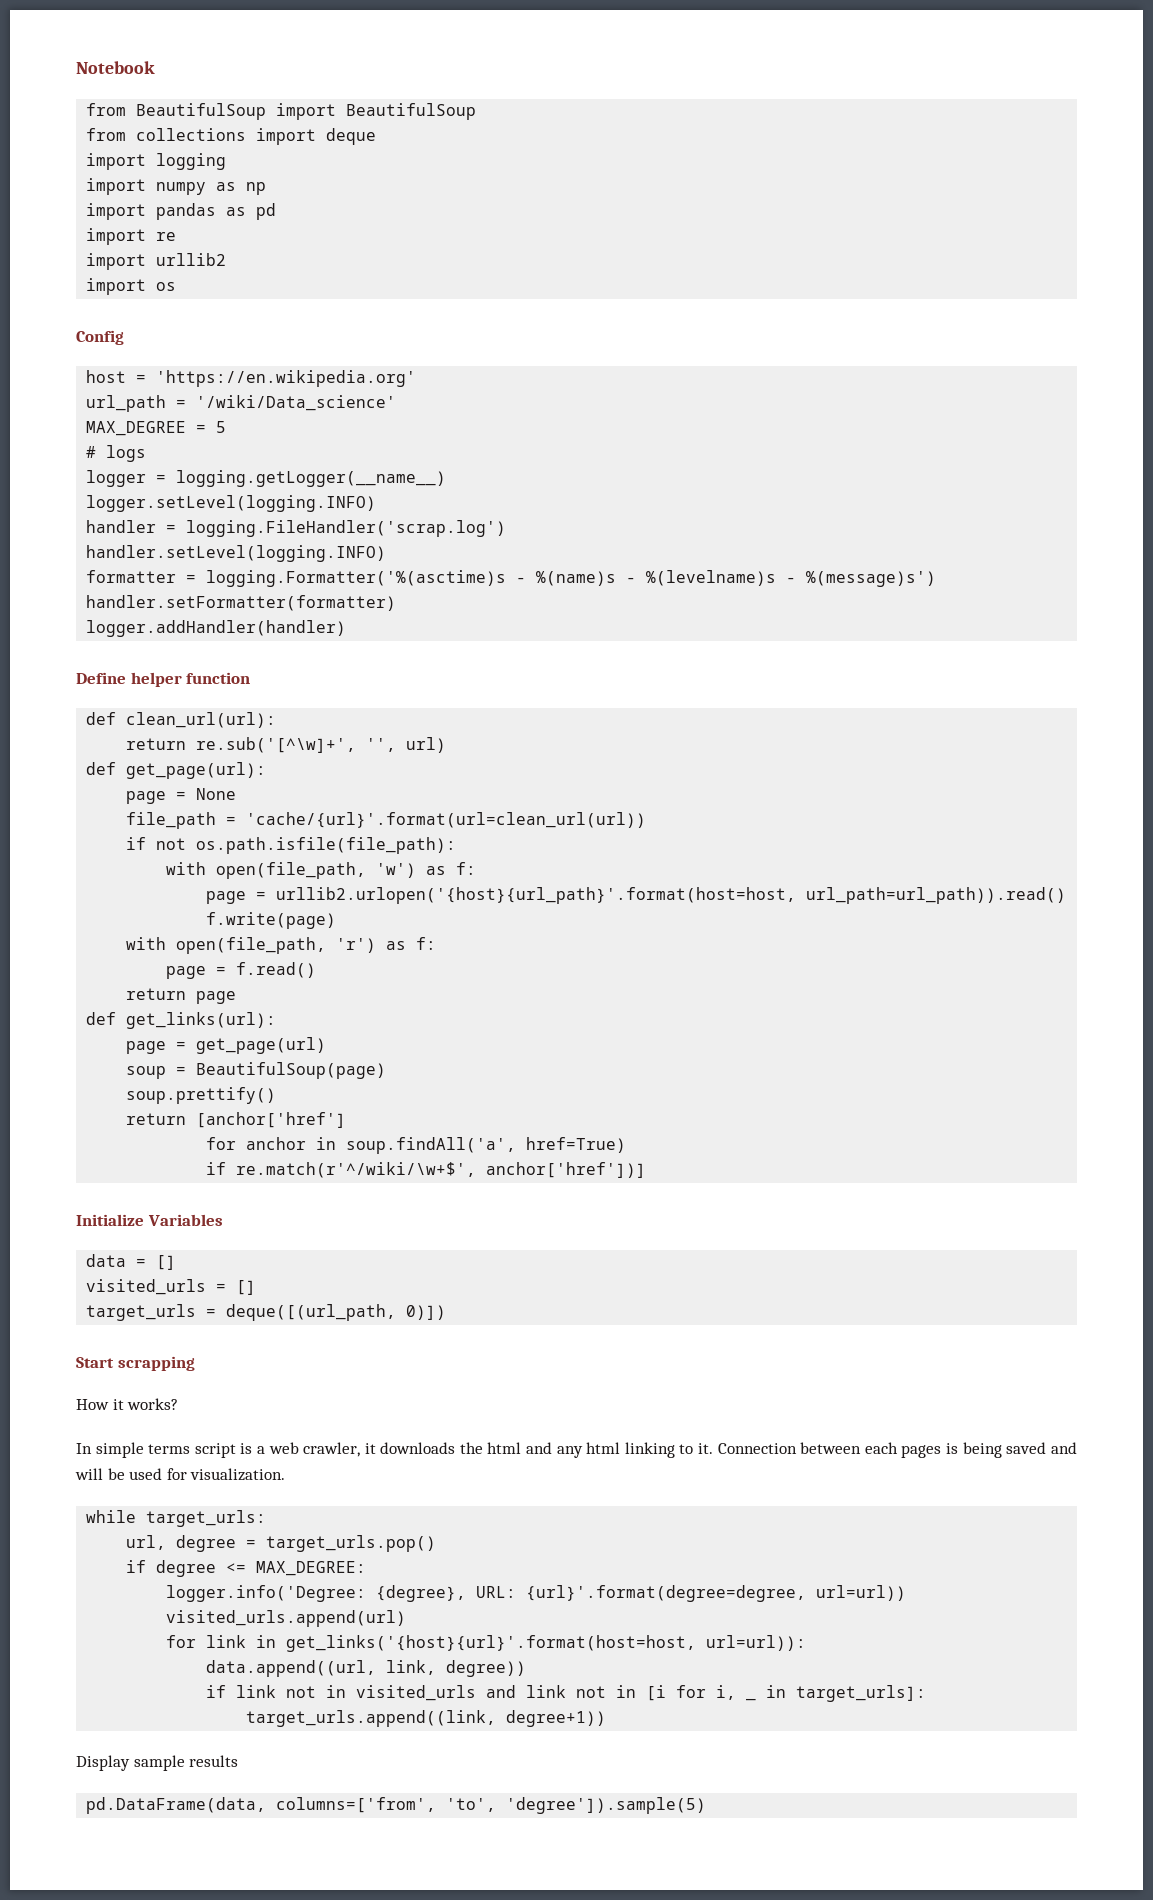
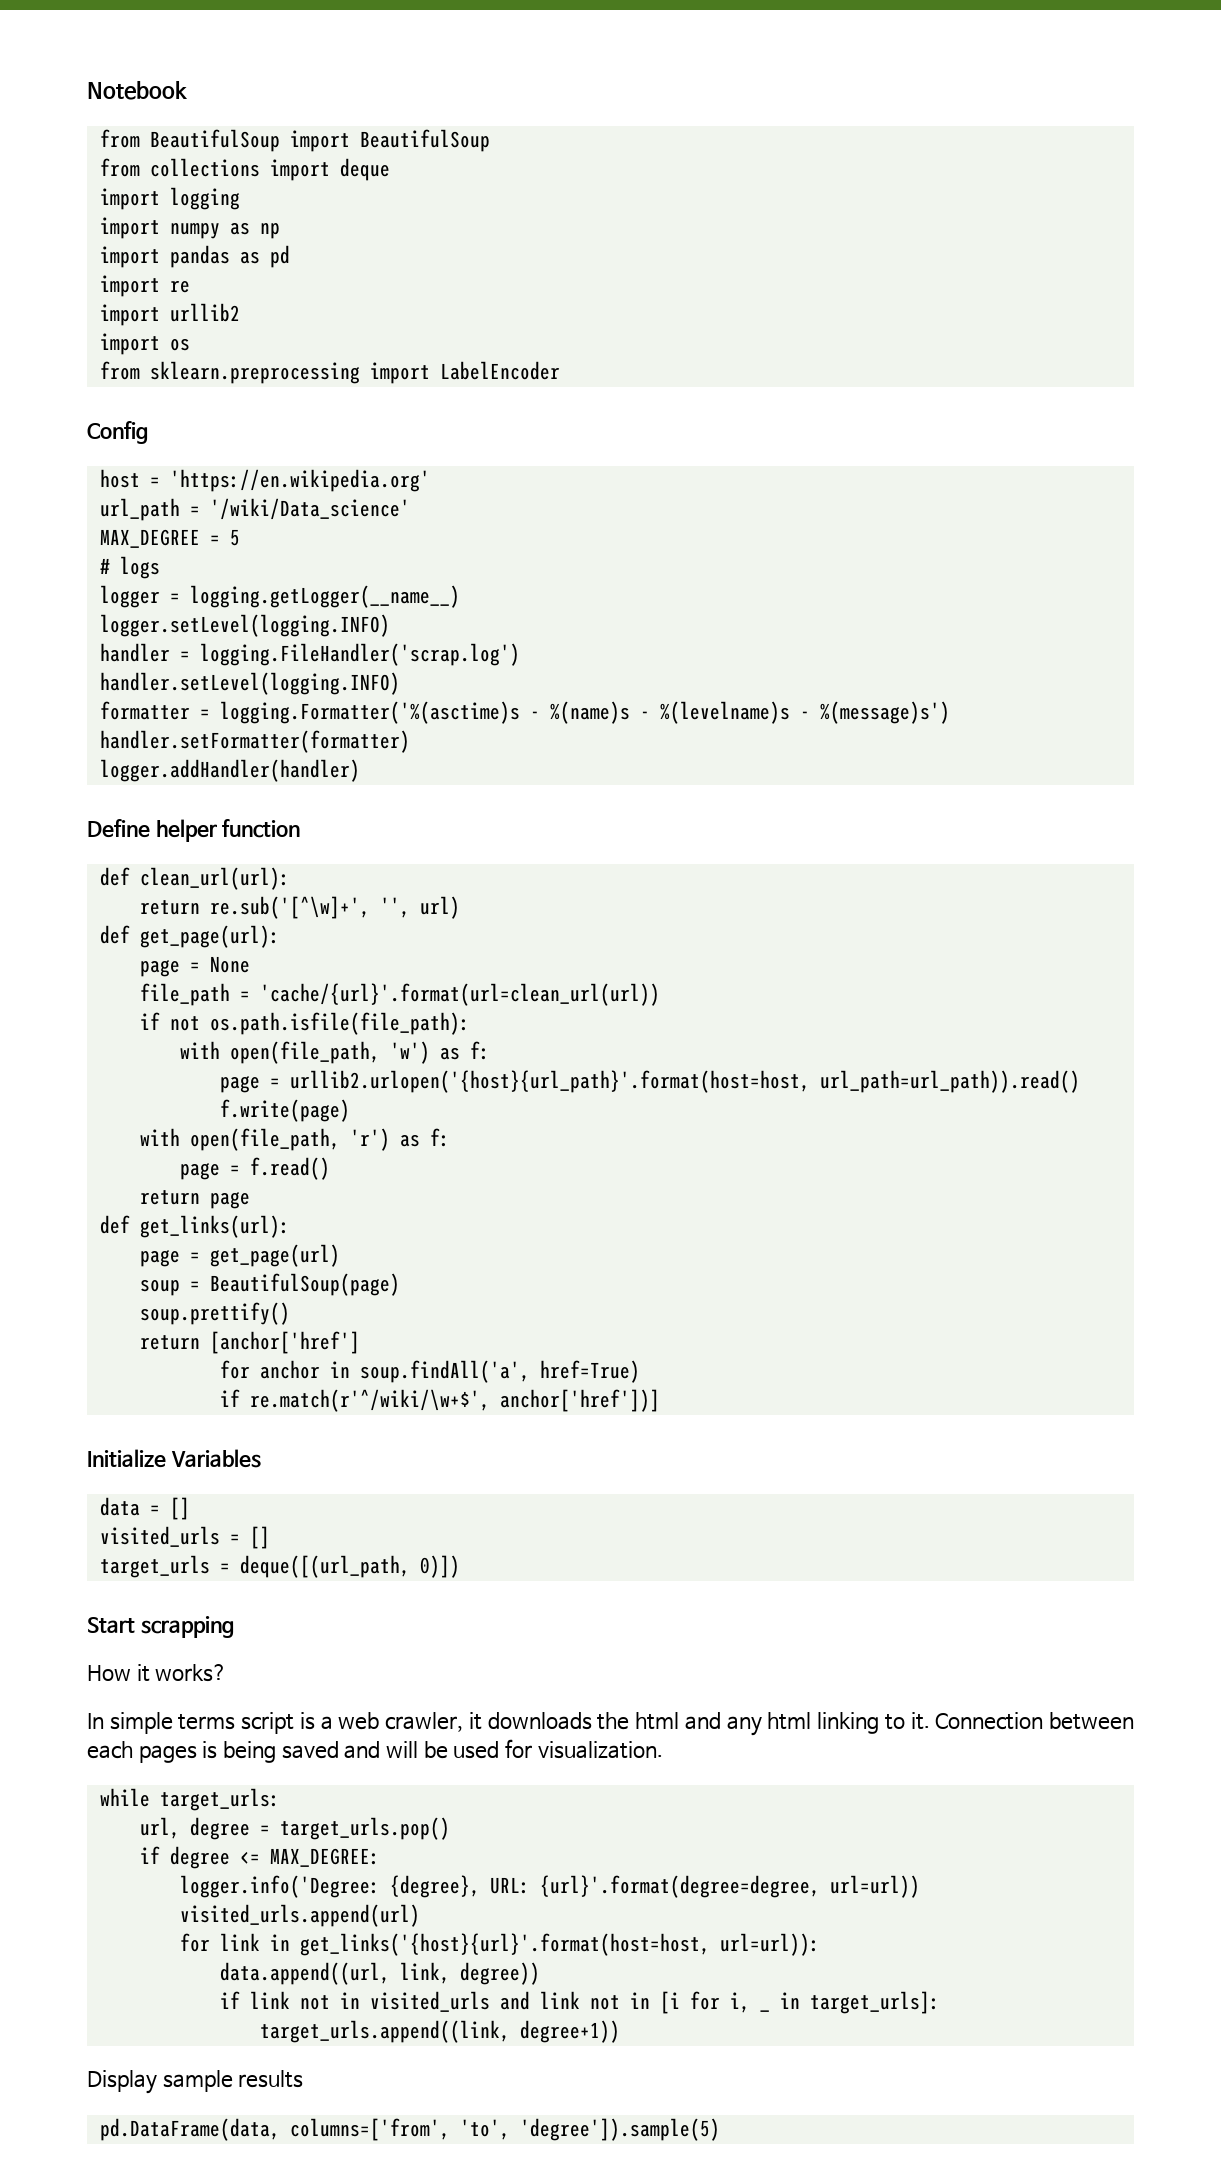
+ from sklearn.preprocessing import LabelEncoder

